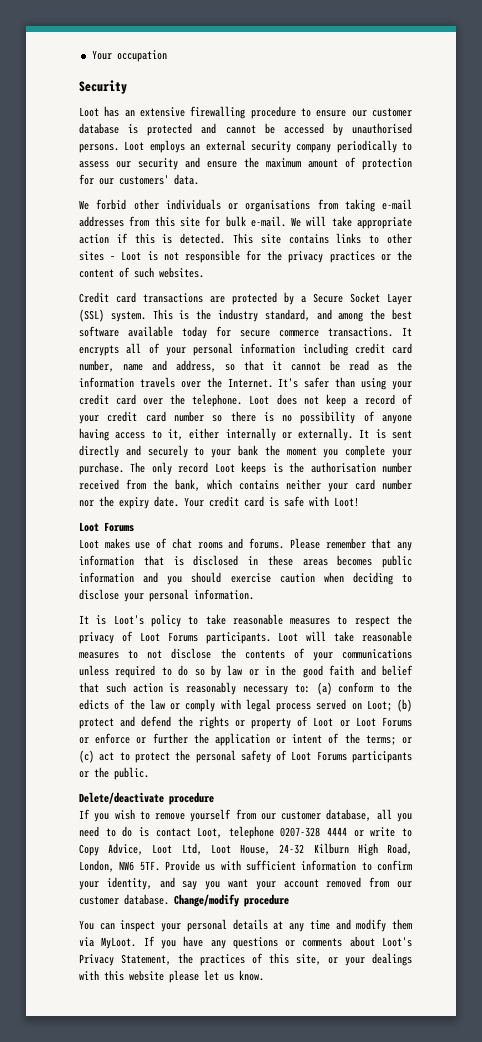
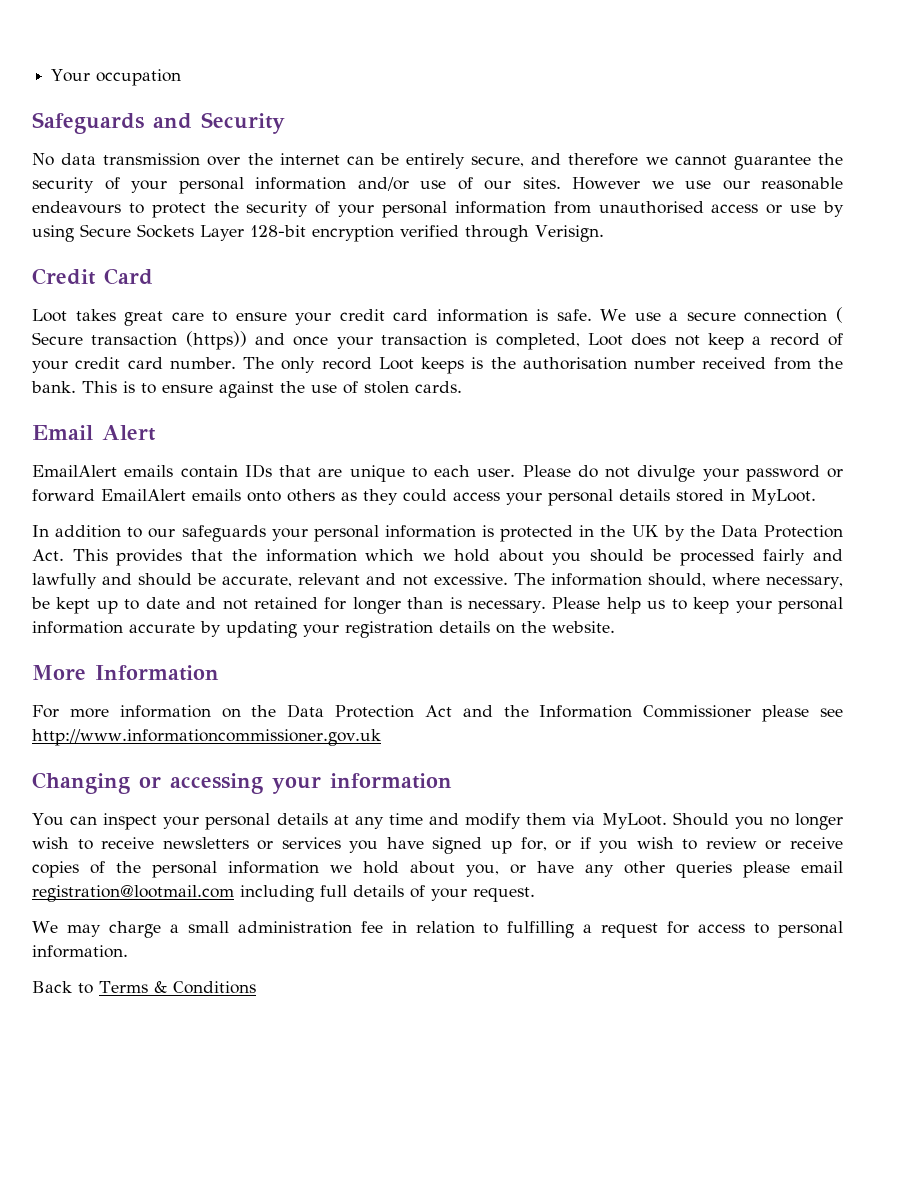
- Security
+ Safeguards and Security
- Loot has an extensive firewalling procedure to ensure our customer database is protected and cannot be accessed by unauthorised persons. Loot employs an external security company periodically to assess our security and ensure the maximum amount of protection for our customers' data.
- We forbid other individuals or organisations from taking e-mail addresses from this site for bulk e-mail. We will take appropriate action if this is detected. This site contains links to other sites – Loot is not responsible for the privacy practices or the content of such websites.
- Credit card transactions are protected by a Secure Socket Layer (SSL) system. This is the industry standard, and among the best software available today for secure commerce transactions. It encrypts all of your personal information including credit card number, name and address, so that it cannot be read as the information travels over the Internet. It's safer than using your credit card over the telephone. Loot does not keep a record of your credit card number so there is no possibility of anyone having access to it, either internally or externally. It is sent directly and securely to your bank the moment you complete your purchase.
+ No data transmission over the internet can be entirely secure, and therefore we cannot guarantee the security of your personal information and/or use of our sites. However we use our reasonable endeavours to protect the security of your personal information from unauthorised access or use by using Secure Sockets Layer 128-bit encryption verified through Verisign.
+ Credit Card
+ Loot takes great care to ensure your credit card information is safe. We use a secure connection ( Secure transaction (https)) and once your transaction is completed, Loot does not keep a record of your credit card number.
- The only record Loot keeps is the authorisation number received from the bank, which contains neither your card number nor the expiry date. Your credit card is safe with Loot!
- Loot Forums
- Loot makes use of chat rooms and forums. Please remember that any information that is disclosed in these areas becomes public information and you should exercise caution when deciding to disclose your personal information.
- It is Loot's policy to take reasonable measures to respect the privacy of Loot Forums participants. Loot will take reasonable measures to not disclose the contents of your communications unless required to do so by law or in the good faith and belief that such action is reasonably necessary to: (a) conform to the edicts of the law or comply with legal process served on Loot; (b) protect and defend the rights or property of Loot or Loot Forums or enforce or further the application or intent of the terms; or (c) act to protect the personal safety of Loot Forums participants or the public.
- Delete/deactivate procedure
- If you wish to remove yourself from our customer database, all you need to do is contact Loot, telephone 0207-328 4444 or write to Copy Advice, Loot Ltd, Loot House, 24-32 Kilburn High Road, London, NW6 5TF. Provide us with sufficient information to confirm your identity, and say you want your account removed from our customer database. Change/modify procedure
+ The only record Loot keeps is the authorisation number received from the bank. This is to ensure against the use of stolen cards.
+ Email Alert
+ EmailAlert emails contain IDs that are unique to each user. Please do not divulge your password or forward EmailAlert emails onto others as they could access your personal details stored in MyLoot.
+ In addition to our safeguards your personal information is protected in the UK by the Data Protection Act. This provides that the information which we hold about you should be processed fairly and lawfully and should be accurate, relevant and not excessive. The information should, where necessary, be kept up to date and not retained for longer than is necessary. Please help us to keep your personal information accurate by updating your registration details on the website.
+ More Information
+ For more information on the Data Protection Act and the Information Commissioner please see http://www.informationcommissioner.gov.uk
+ Changing or accessing your information
- If you have any questions or comments about Loot's Privacy Statement, the practices of this site, or your dealings with this website please let us know.
+ Should you no longer wish to receive newsletters or services you have signed up for, or if you wish to review or receive copies of the personal information we hold about you, or have any other queries please email registration@lootmail.com including full details of your request.
+ We may charge a small administration fee in relation to fulfilling a request for access to personal information.
+ Back to Terms & Conditions

